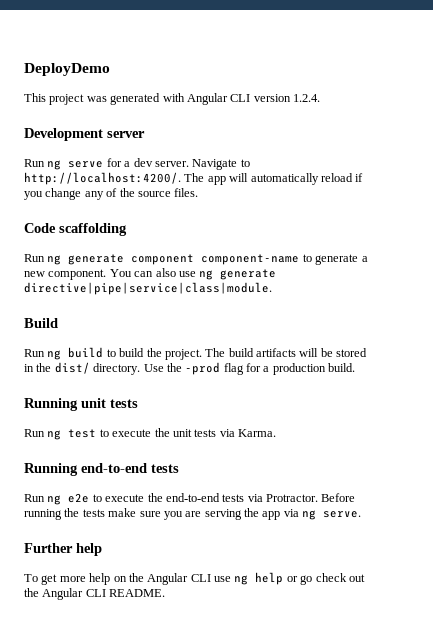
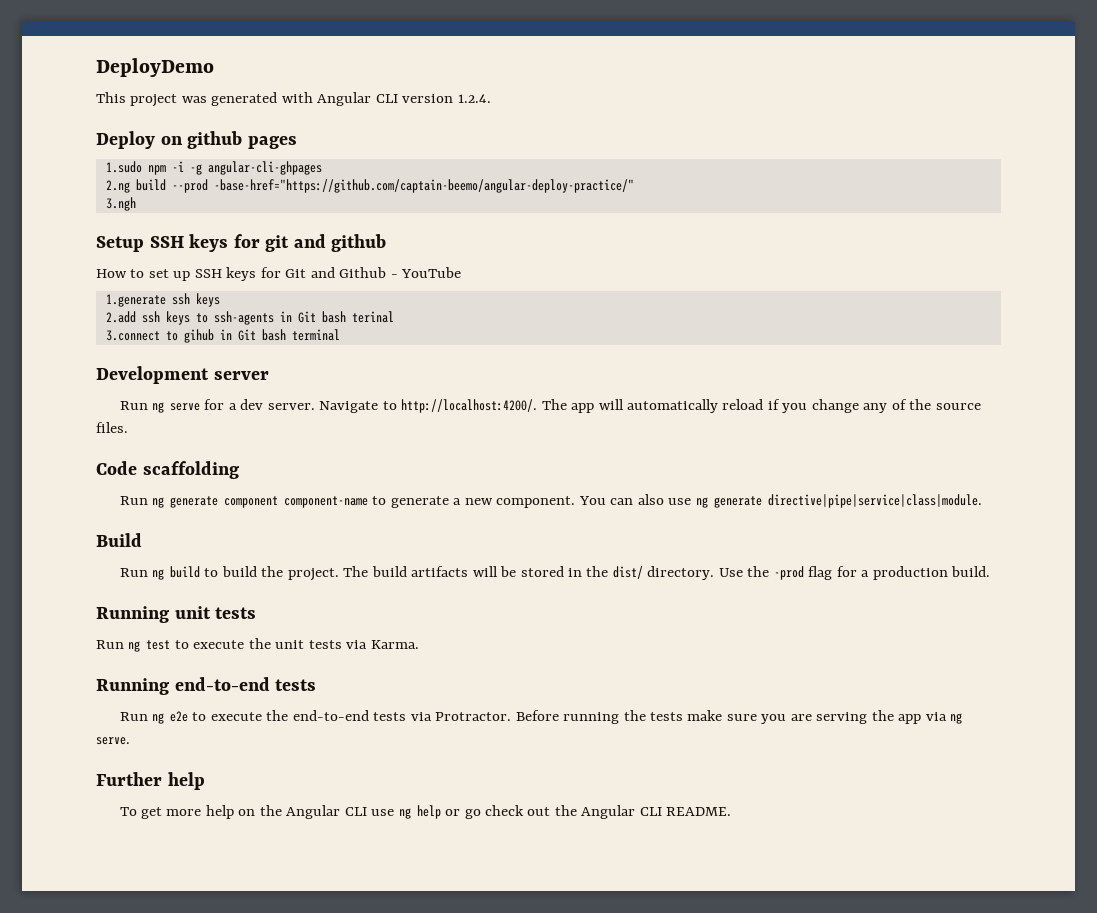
+ Deploy on github pages
+ 1.sudo npm -i -g angular-cli-ghpages
+ 2.ng build --prod -base-href="https://github.com/captain-beemo/angular-deploy-practice/"
+ 3.ngh
+ Setup SSH keys for git and github
+ How to set up SSH keys for Git and Github - YouTube
+ 1.generate ssh keys
+ 2.add ssh keys to ssh-agents in Git bash terinal
+ 3.connect to gihub in Git bash terminal

